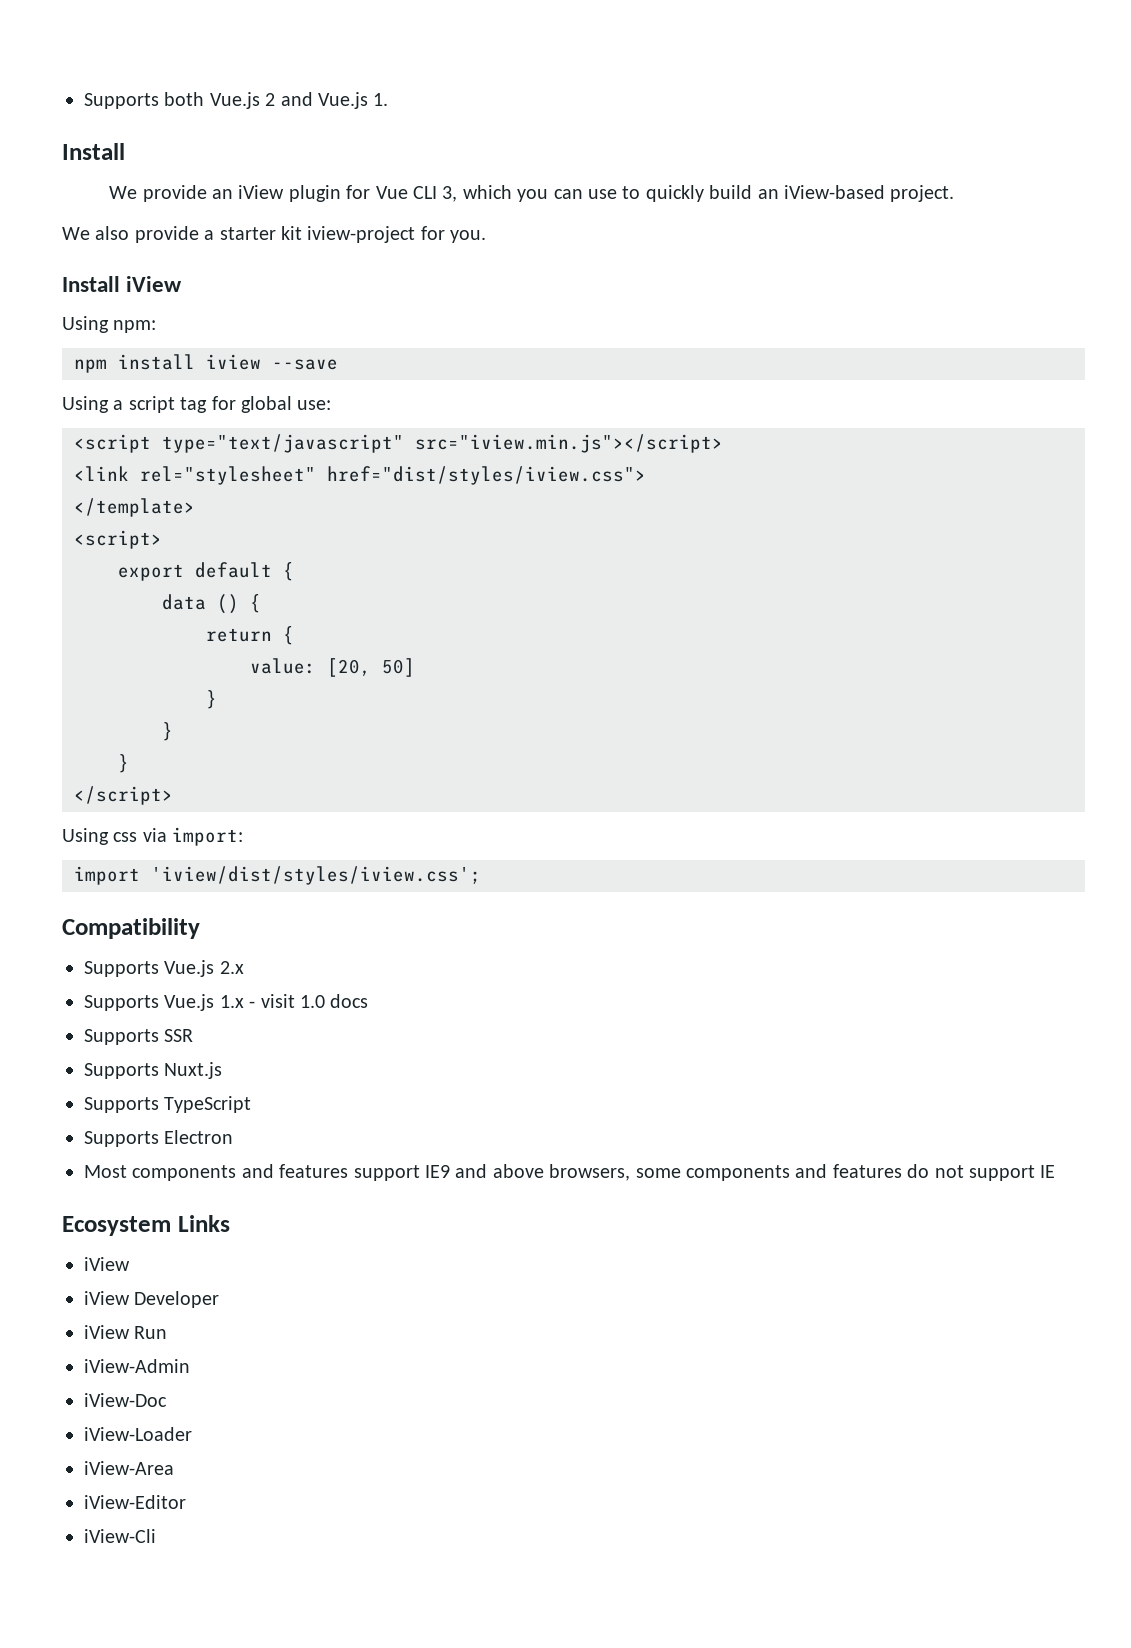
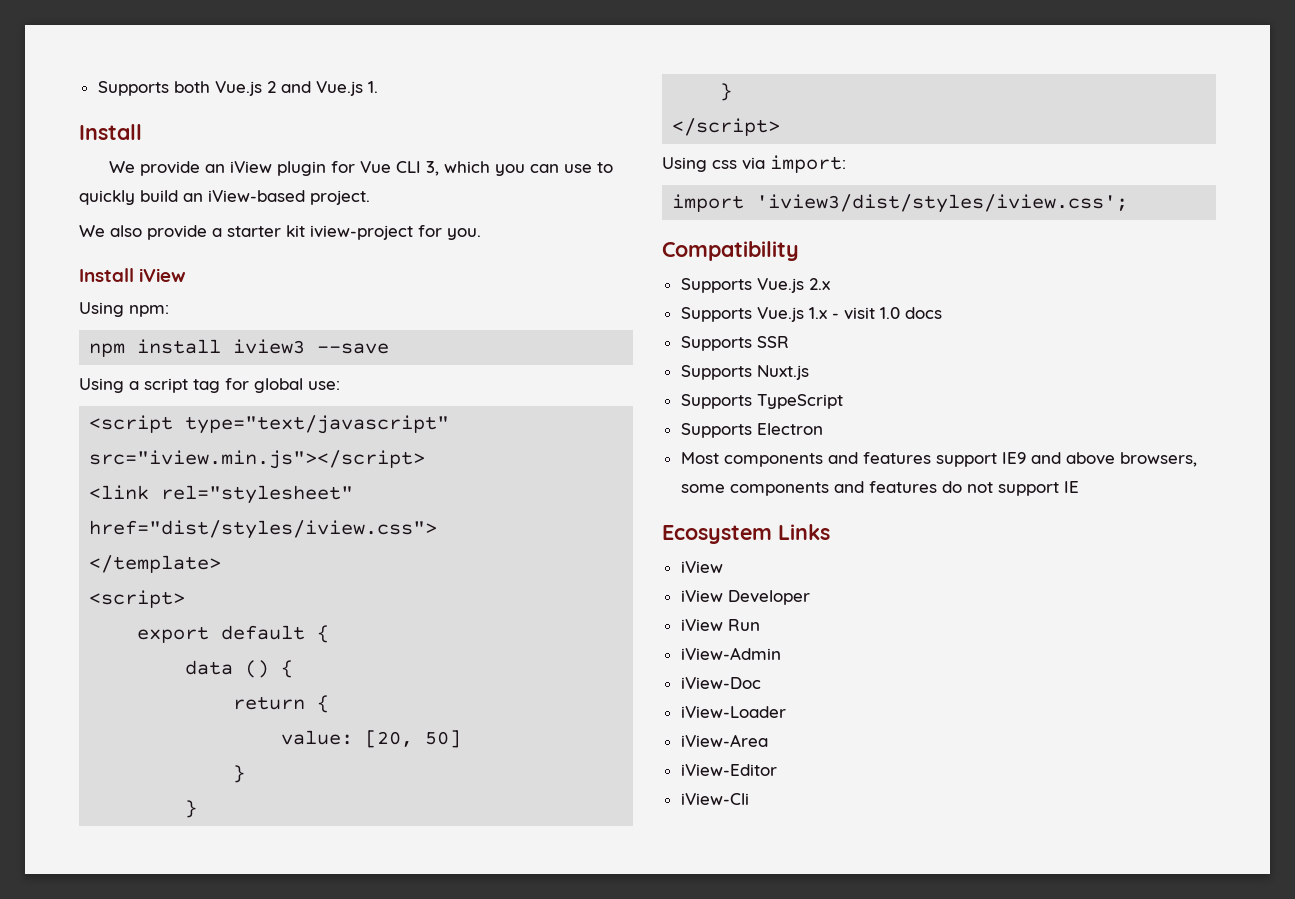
- npm install iview --save
+ npm install iview3 --save
- import 'iview/dist/styles/iview.css';
+ import 'iview3/dist/styles/iview.css';

